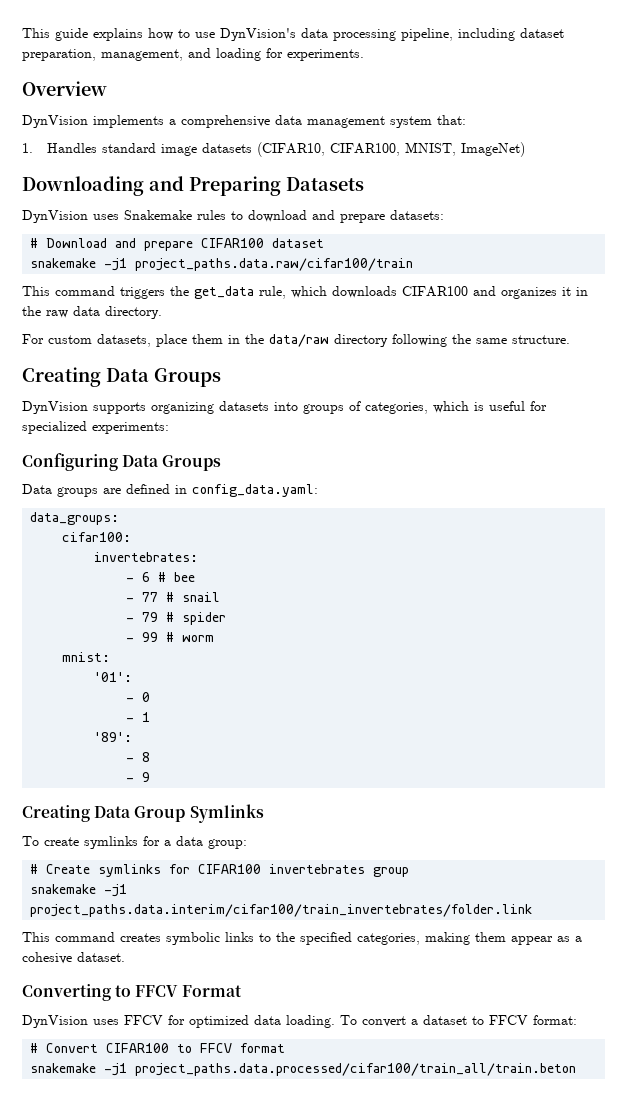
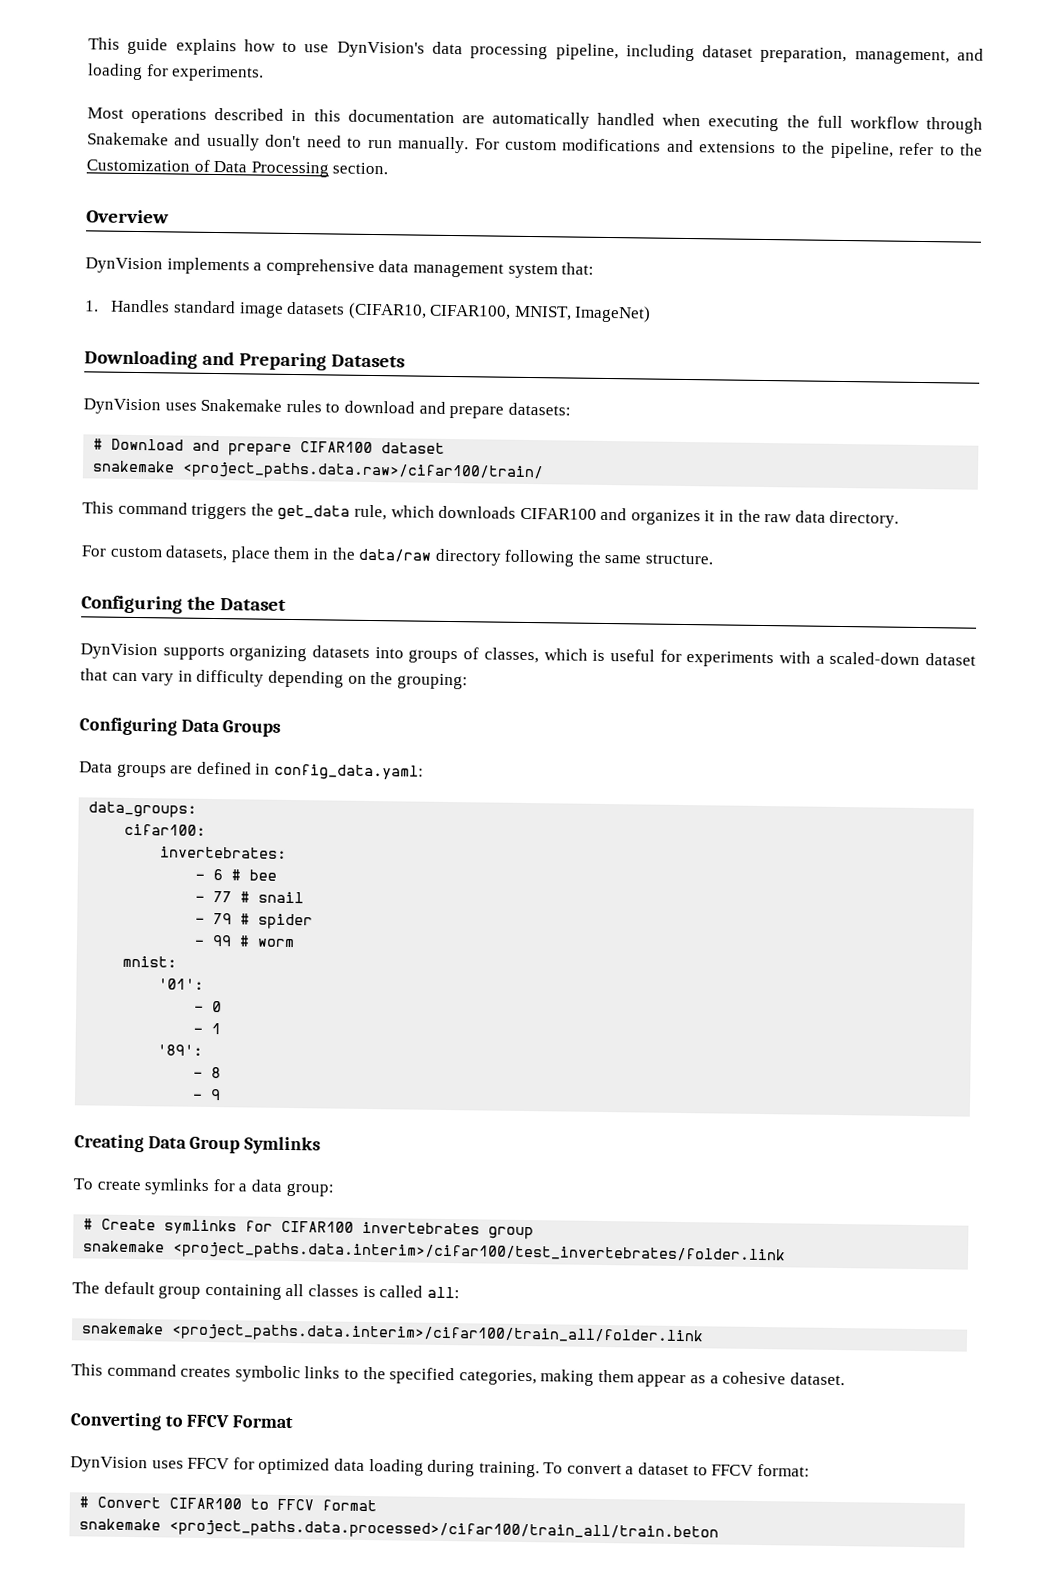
+ Most operations described in this documentation are automatically handled when executing the full workflow through Snakemake and usually don't need to run manually. For custom modifications and extensions to the pipeline, refer to the Customization of Data Processing section.
- snakemake -j1 project_paths.data.raw/cifar100/train
+ snakemake <project_paths.data.raw>/cifar100/train/
- Creating Data Groups
+ Configuring the Dataset
- DynVision supports organizing datasets into groups of categories, which is useful for specialized experiments:
+ DynVision supports organizing datasets into groups of classes, which is useful for experiments with a scaled-down dataset that can vary in difficulty depending on the grouping:
- snakemake -j1 project_paths.data.interim/cifar100/train_invertebrates/folder.link
+ snakemake <project_paths.data.interim>/cifar100/test_invertebrates/folder.link
+ The default group containing all classes is called all:
+ snakemake <project_paths.data.interim>/cifar100/train_all/folder.link
- DynVision uses FFCV for optimized data loading.
+ DynVision uses FFCV for optimized data loading during training.
- snakemake -j1 project_paths.data.processed/cifar100/train_all/train.beton
+ snakemake <project_paths.data.processed>/cifar100/train_all/train.beton

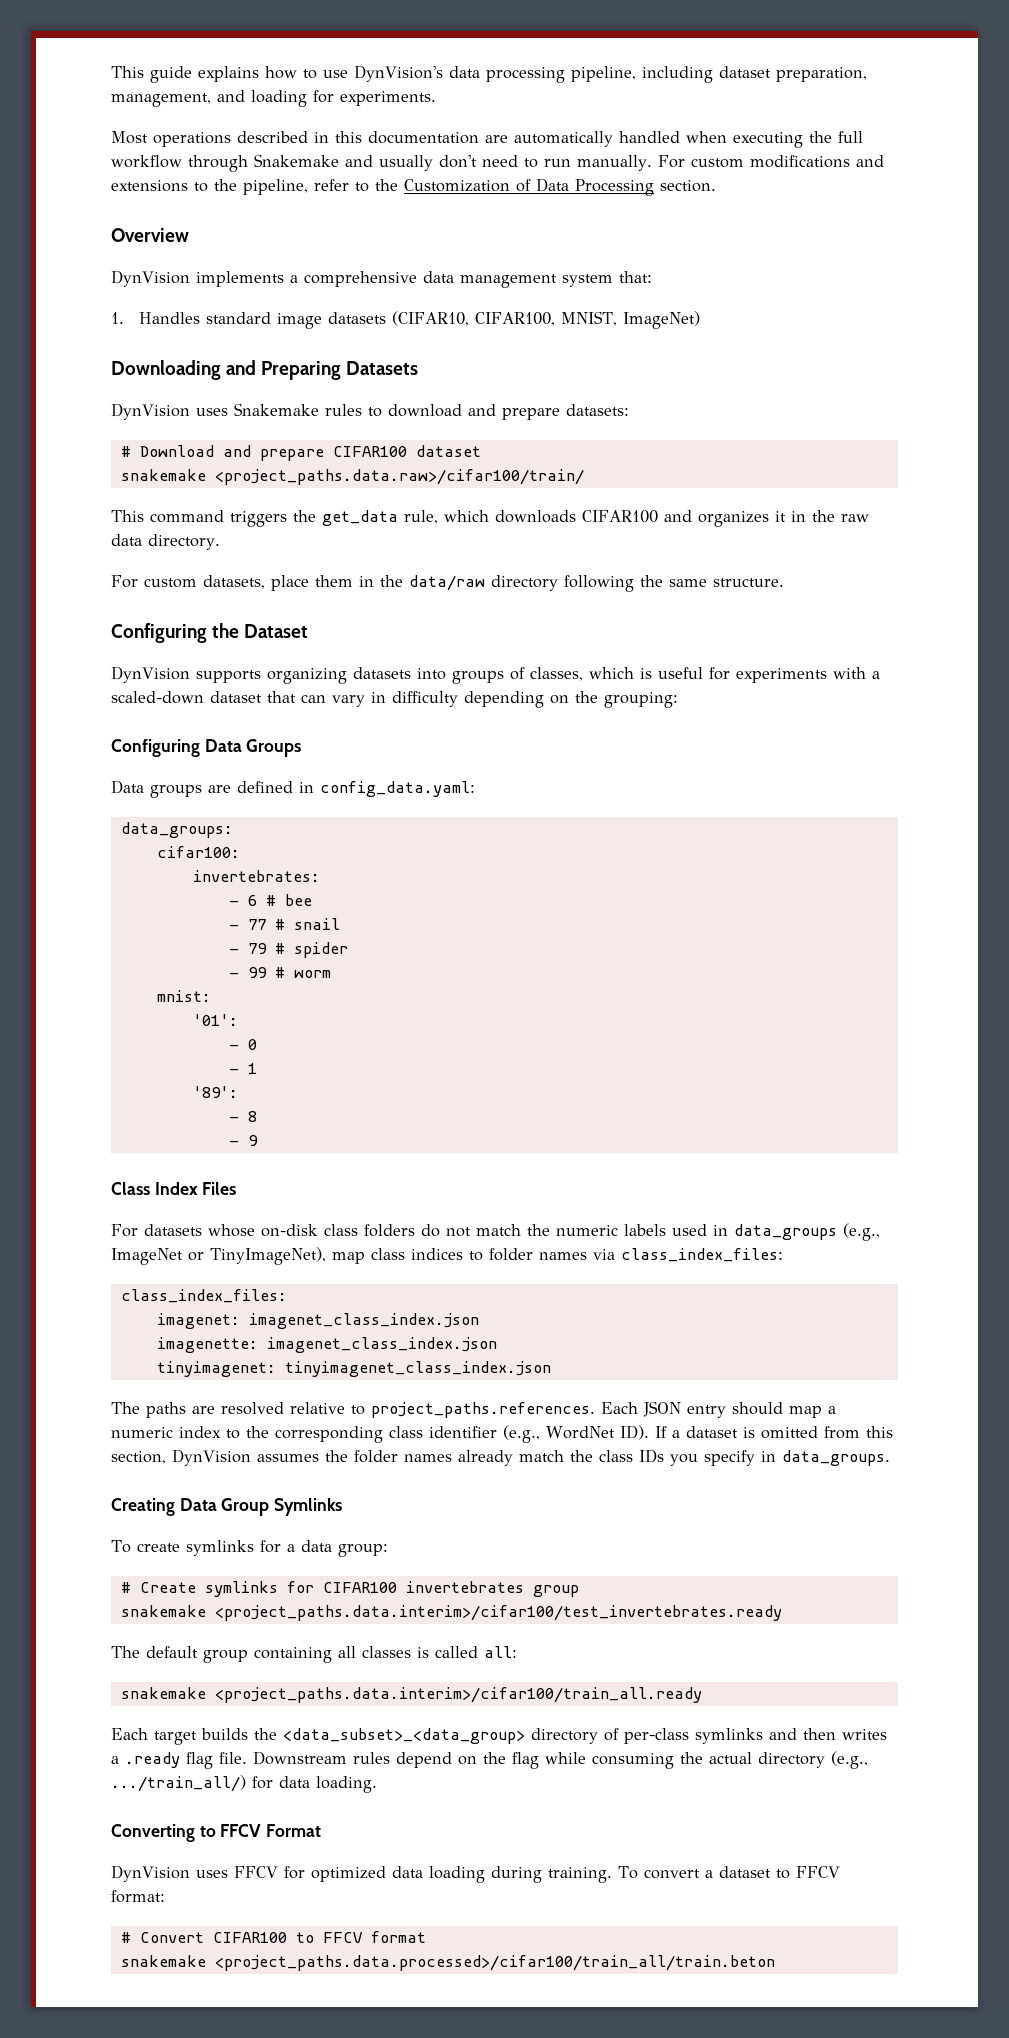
+ Class Index Files
+ For datasets whose on-disk class folders do not match the numeric labels used in data_groups (e.g., ImageNet or TinyImageNet), map class indices to folder names via class_index_files:
+ class_index_files:
+ imagenet: imagenet_class_index.json
+ imagenette: imagenet_class_index.json
+ tinyimagenet: tinyimagenet_class_index.json
+ The paths are resolved relative to project_paths.references. Each JSON entry should map a numeric index to the corresponding class identifier (e.g., WordNet ID). If a dataset is omitted from this section, DynVision assumes the folder names already match the class IDs you specify in data_groups.
- snakemake <project_paths.data.interim>/cifar100/test_invertebrates/folder.link
+ snakemake <project_paths.data.interim>/cifar100/test_invertebrates.ready
- snakemake <project_paths.data.interim>/cifar100/train_all/folder.link
- This command creates symbolic links to the specified categories, making them appear as a cohesive dataset.
+ snakemake <project_paths.data.interim>/cifar100/train_all.ready
+ Each target builds the <data_subset>_<data_group> directory of per-class symlinks and then writes a .ready flag file. Downstream rules depend on the flag while consuming the actual directory (e.g., .../train_all/) for data loading.

